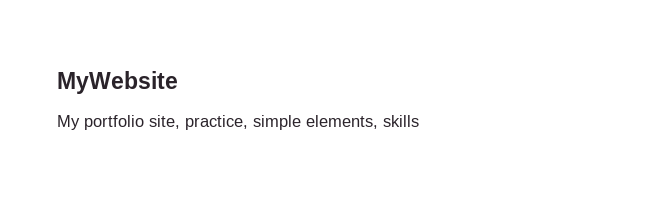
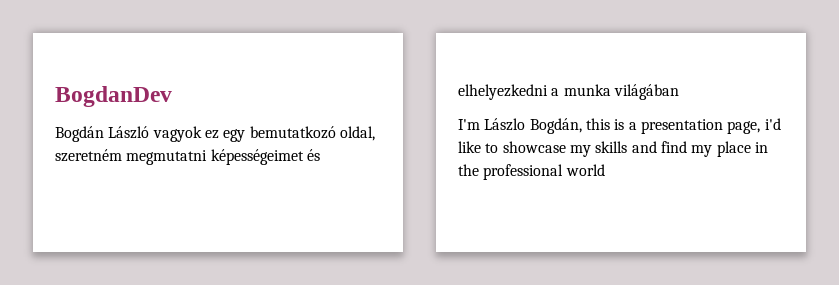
- MyWebsite
- My portfolio site, practice, simple elements, skills
+ BogdanDev
+ Bogdán László vagyok ez egy bemutatkozó oldal, szeretném megmutatni képességeimet és elhelyezkedni a munka világában
+ I'm Lászlo Bogdán, this is a presentation page, i'd like to showcase my skills and find my place in the professional world

